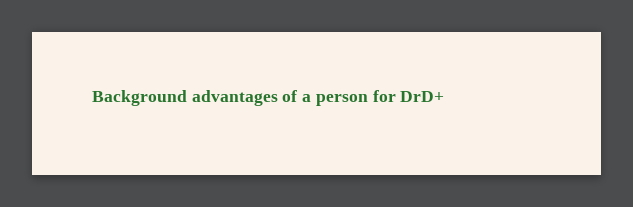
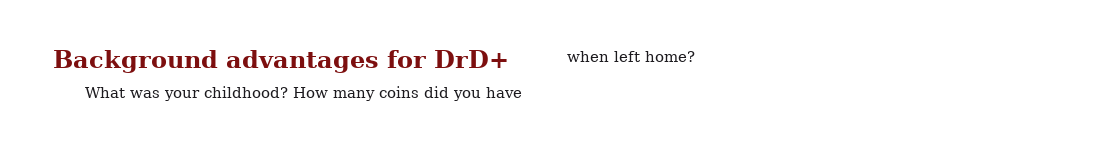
- Background advantages of a person for DrD+
+ Background advantages for DrD+
+ What was your childhood? How many coins did you have when left home?

